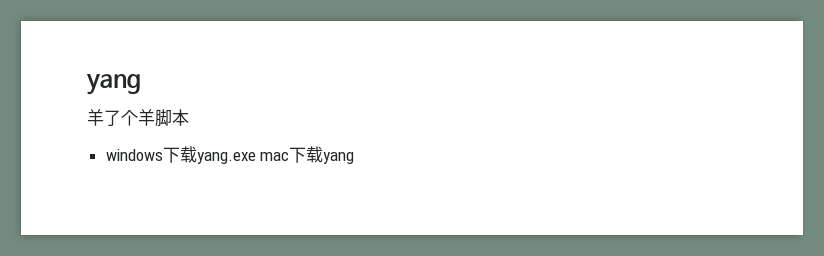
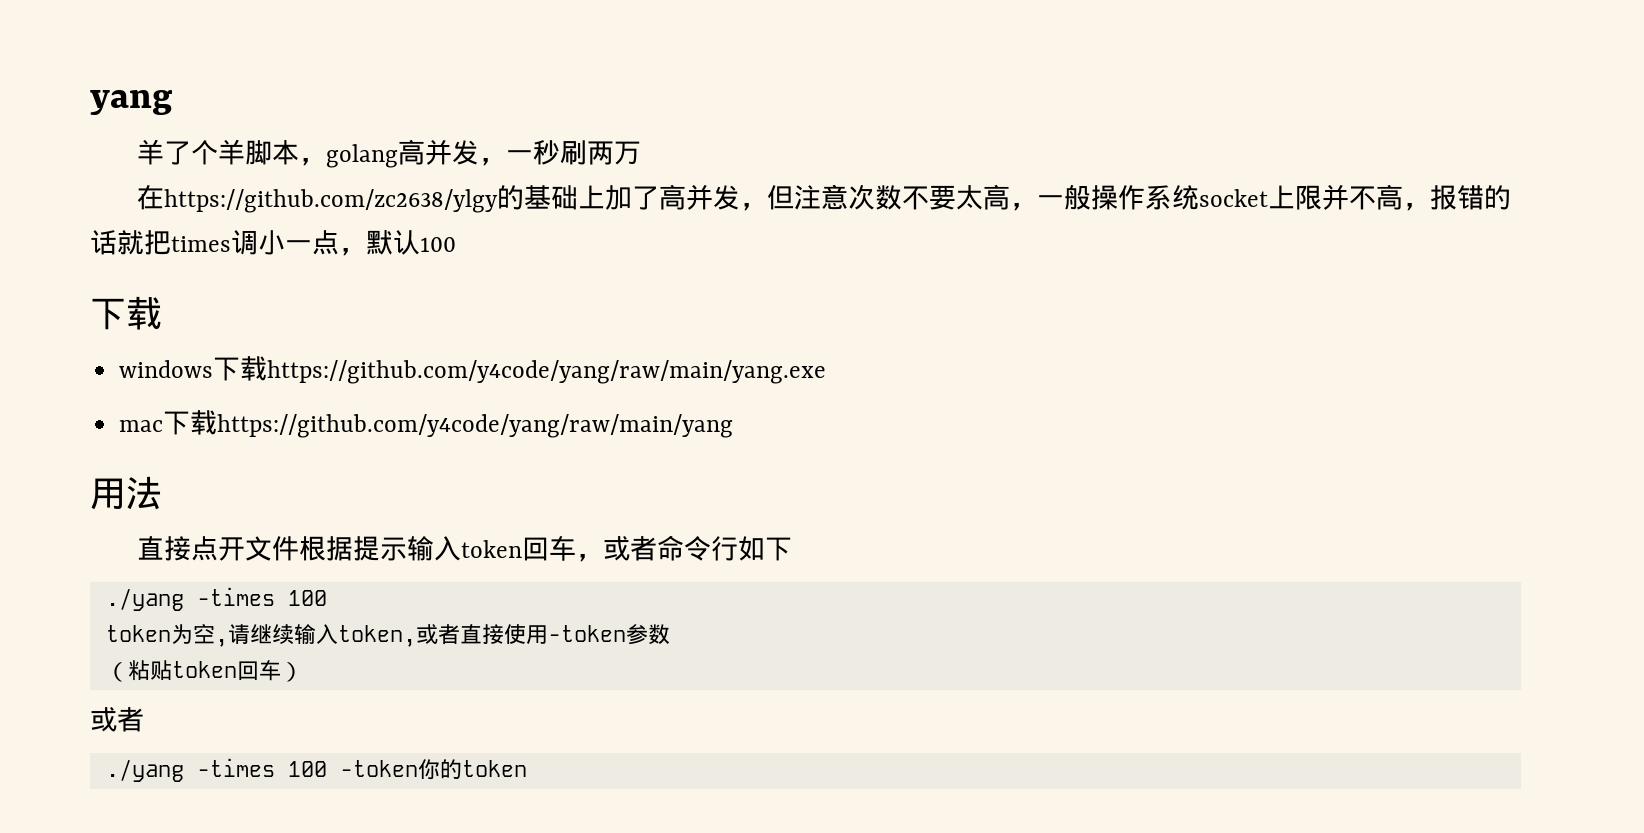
- 羊了个羊脚本
+ 羊了个羊脚本，golang高并发，一秒刷两万
+ 在https://github.com/zc2638/ylgy的基础上加了高并发，但注意次数不要太高，一般操作系统socket上限并不高，报错的话就把times调小一点，默认100
+ 下载
- windows下载yang.exe mac下载yang
+ windows下载https://github.com/y4code/yang/raw/main/yang.exe
+ mac下载https://github.com/y4code/yang/raw/main/yang
+ 用法
+ 直接点开文件根据提示输入token回车，或者命令行如下
+ ./yang -times 100
+ token为空,请继续输入token,或者直接使用-token参数
+ （粘贴token回车）
+ 或者
+ ./yang -times 100 -token你的token

